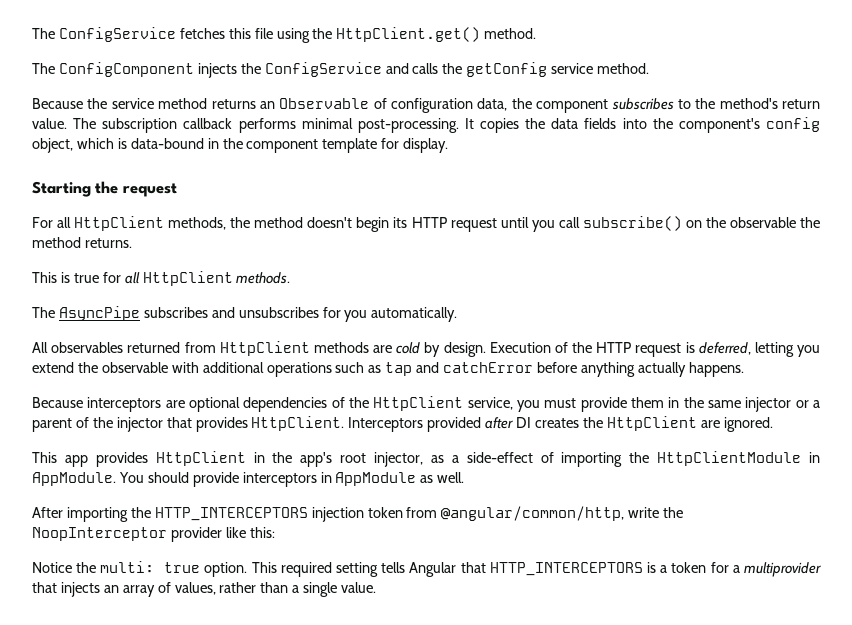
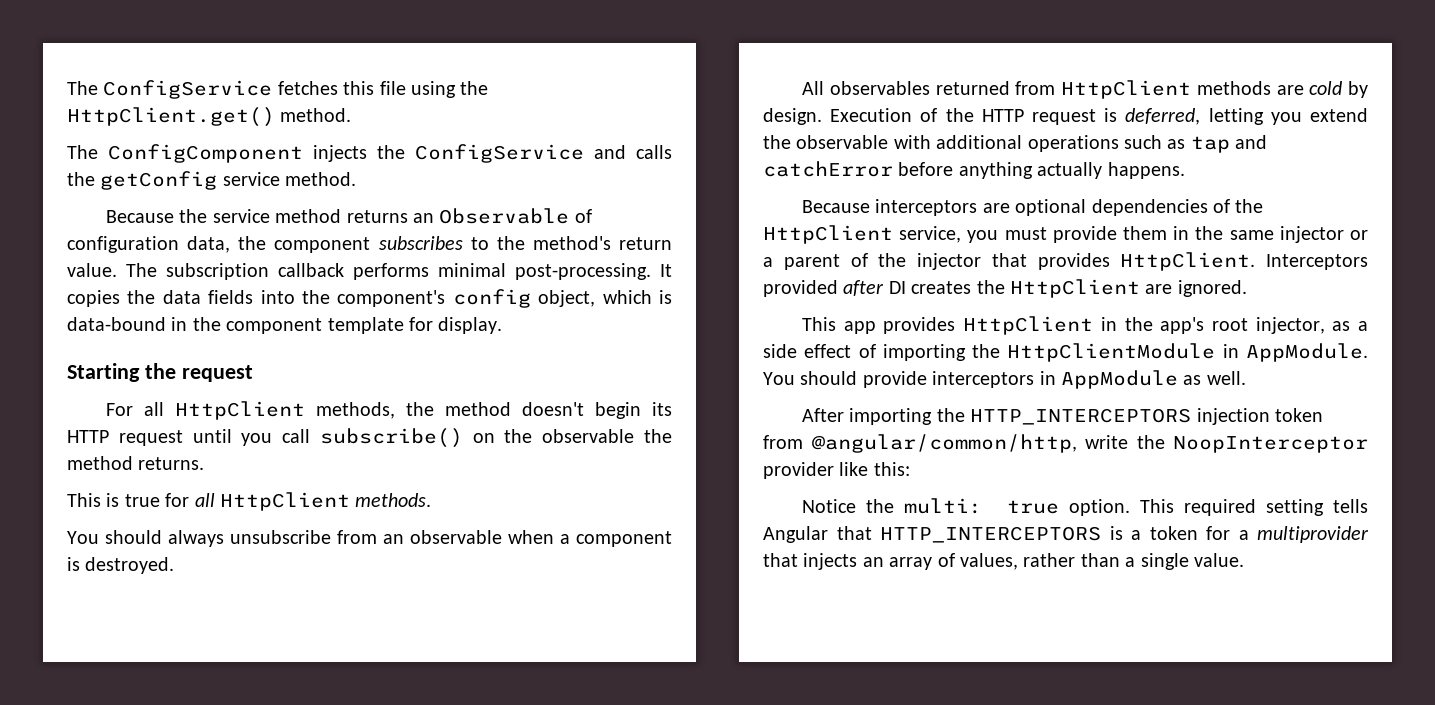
- The AsyncPipe subscribes and unsubscribes for you automatically.
+ You should always unsubscribe from an observable when a component is destroyed.
- This app provides HttpClient in the app's root injector, as a side-effect of importing the HttpClientModule in AppModule.
+ This app provides HttpClient in the app's root injector, as a side effect of importing the HttpClientModule in AppModule.

